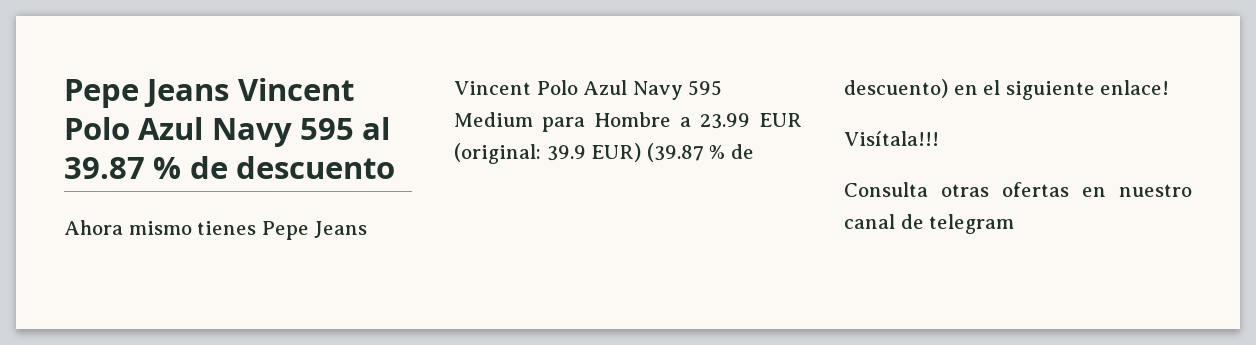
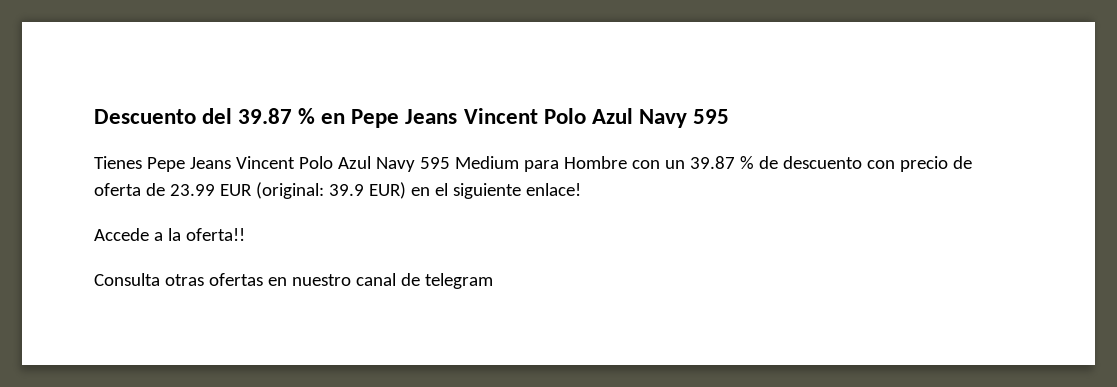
- Pepe Jeans Vincent Polo Azul Navy 595 al 39.87 % de descuento
- Ahora mismo tienes Pepe Jeans Vincent Polo Azul Navy 595 Medium para Hombre a 23.99 EUR (original: 39.9 EUR) (39.87 % de descuento) en el siguiente enlace!
+ Descuento del 39.87 % en Pepe Jeans Vincent Polo Azul Navy 595
+ Tienes Pepe Jeans Vincent Polo Azul Navy 595 Medium para Hombre con un 39.87 % de descuento con precio de oferta de 23.99 EUR (original: 39.9 EUR) en el siguiente enlace!
- Visítala!!!
+ Accede a la oferta!!

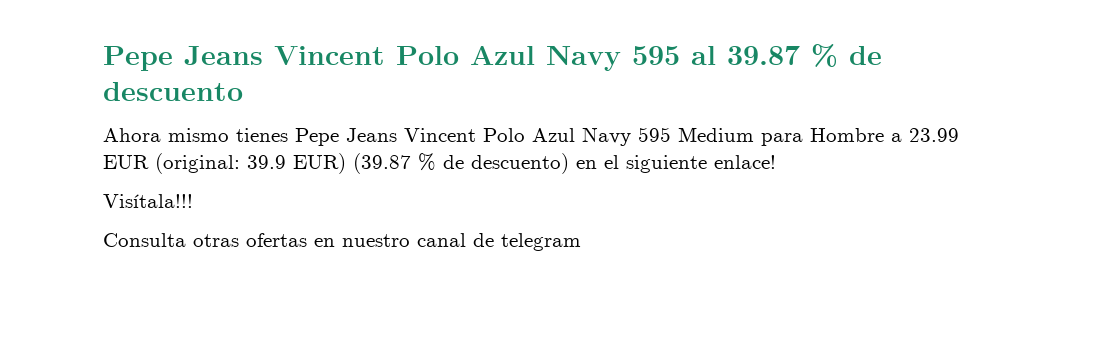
- Descuento del 39.87 % en Pepe Jeans Vincent Polo Azul Navy 595
- Tienes Pepe Jeans Vincent Polo Azul Navy 595 Medium para Hombre con un 39.87 % de descuento con precio de oferta de 23.99 EUR (original: 39.9 EUR) en el siguiente enlace!
+ Pepe Jeans Vincent Polo Azul Navy 595 al 39.87 % de descuento
+ Ahora mismo tienes Pepe Jeans Vincent Polo Azul Navy 595 Medium para Hombre a 23.99 EUR (original: 39.9 EUR) (39.87 % de descuento) en el siguiente enlace!
- Accede a la oferta!!
+ Visítala!!!

